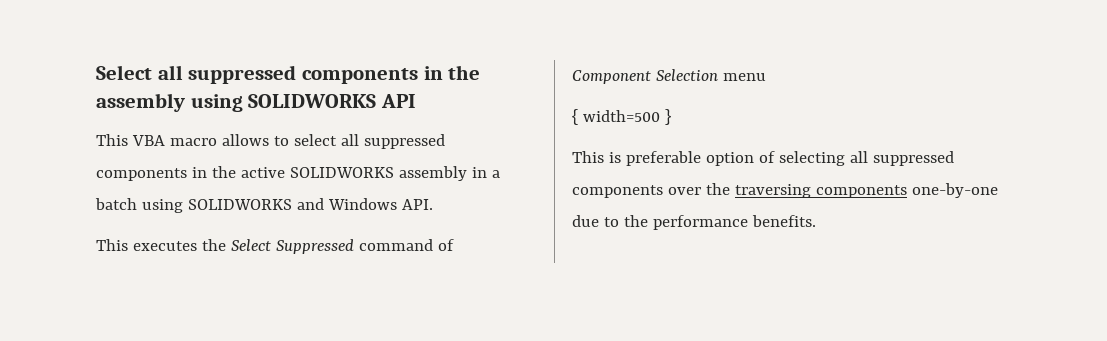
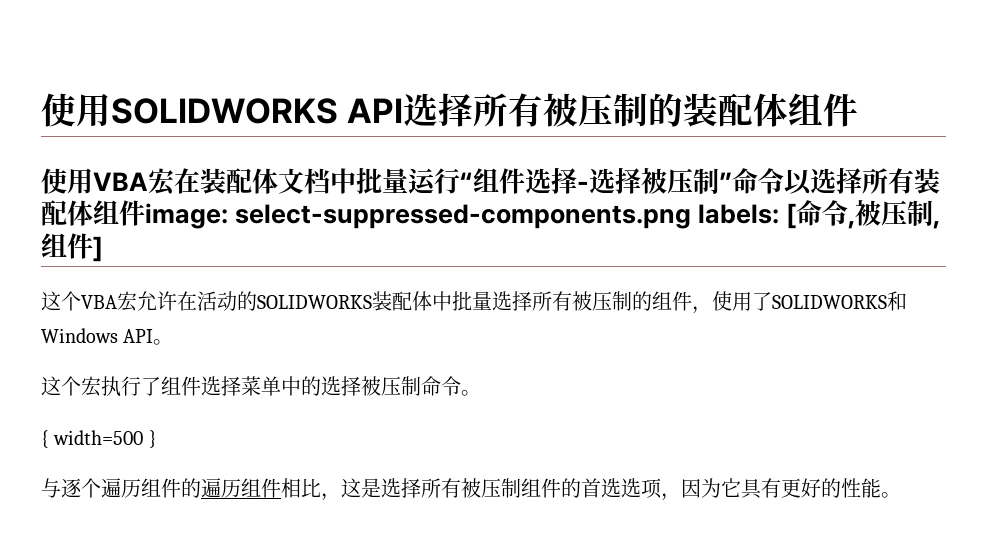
- Select all suppressed components in the assembly using SOLIDWORKS API
- This VBA macro allows to select all suppressed components in the active SOLIDWORKS assembly in a batch using SOLIDWORKS and Windows API.
- This executes the Select Suppressed command of Component Selection menu
+ 使用SOLIDWORKS API选择所有被压制的装配体组件
+ 使用VBA宏在装配体文档中批量运行“组件选择-选择被压制”命令以选择所有装配体组件image: select-suppressed-components.png labels: [命令,被压制,组件]
+ 这个VBA宏允许在活动的SOLIDWORKS装配体中批量选择所有被压制的组件，使用了SOLIDWORKS和Windows API。
+ 这个宏执行了组件选择菜单中的选择被压制命令。
  { width=500 }
- This is preferable option of selecting all suppressed components over the traversing components one-by-one due to the performance benefits.
+ 与逐个遍历组件的遍历组件相比，这是选择所有被压制组件的首选选项，因为它具有更好的性能。

